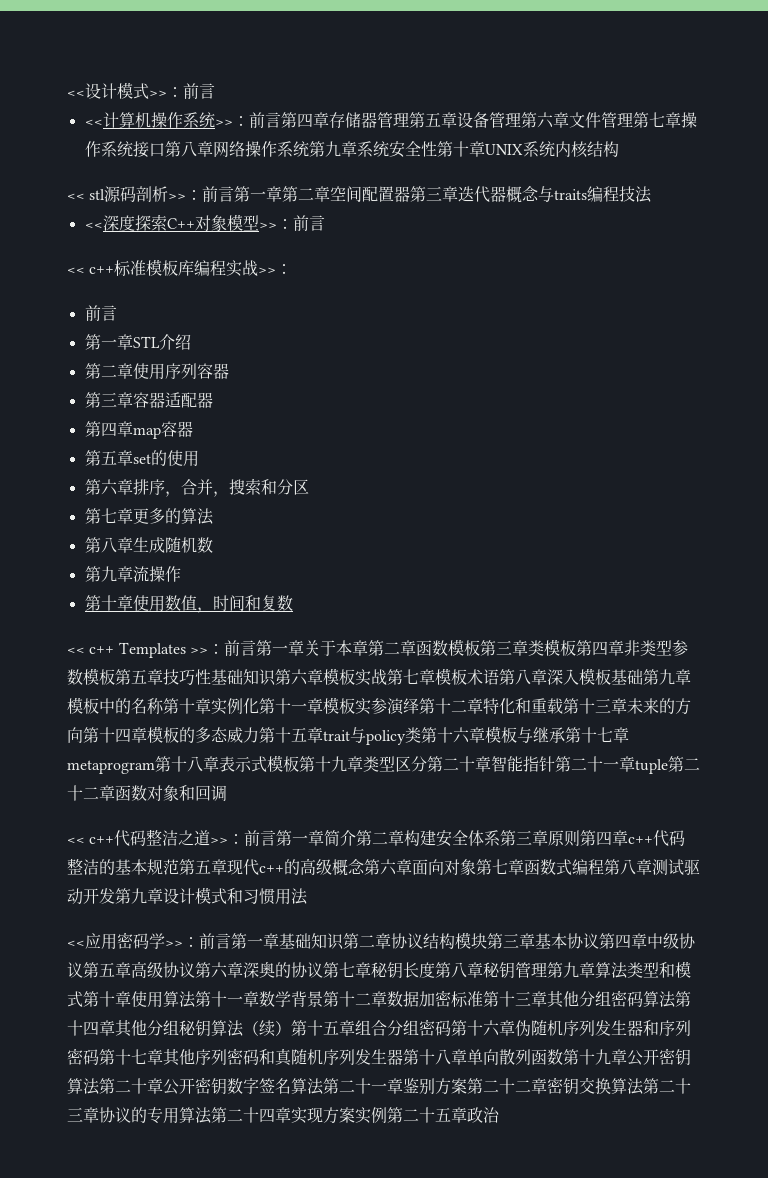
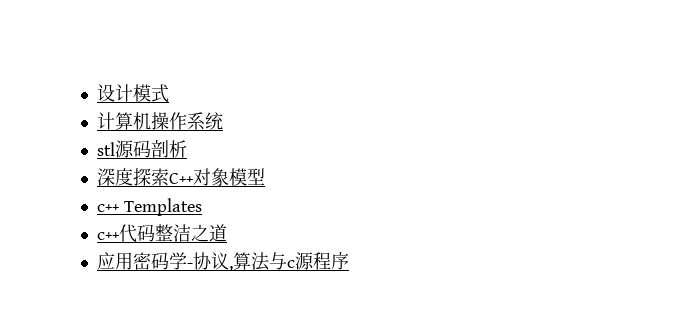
- <<设计模式>>：前言
- <<计算机操作系统>>：前言第四章存储器管理第五章设备管理第六章文件管理第七章操作系统接口第八章网络操作系统第九章系统安全性第十章UNIX系统内核结构
- << stl源码剖析>>：前言第一章第二章空间配置器第三章迭代器概念与traits编程技法
- <<深度探索C++对象模型>>：前言
- << c++标准模板库编程实战>>：
- 前言
- 第一章STL介绍
- 第二章使用序列容器
- 第三章容器适配器
- 第四章map容器
- 第五章set的使用
- 第六章排序，合并，搜索和分区
- 第七章更多的算法
- 第八章生成随机数
- 第九章流操作
- 第十章使用数值，时间和复数
- << c++ Templates >>：前言第一章关于本章第二章函数模板第三章类模板第四章非类型参数模板第五章技巧性基础知识第六章模板实战第七章模板术语第八章深入模板基础第九章模板中的名称第十章实例化第十一章模板实参演绎第十二章特化和重载第十三章未来的方向第十四章模板的多态威力第十五章trait与policy类第十六章模板与继承第十七章metaprogram第十八章表示式模板第十九章类型区分第二十章智能指针第二十一章tuple第二十二章函数对象和回调
- << c++代码整洁之道>>：前言第一章简介第二章构建安全体系第三章原则第四章c++代码整洁的基本规范第五章现代c++的高级概念第六章面向对象第七章函数式编程第八章测试驱动开发第九章设计模式和习惯用法
- <<应用密码学>>：前言第一章基础知识第二章协议结构模块第三章基本协议第四章中级协议第五章高级协议第六章深奥的协议第七章秘钥长度第八章秘钥管理第九章算法类型和模式第十章使用算法第十一章数学背景第十二章数据加密标准第十三章其他分组密码算法第十四章其他分组秘钥算法（续）第十五章组合分组密码第十六章伪随机序列发生器和序列密码第十七章其他序列密码和真随机序列发生器第十八章单向散列函数第十九章公开密钥算法第二十章公开密钥数字签名算法第二十一章鉴别方案第二十二章密钥交换算法第二十三章协议的专用算法第二十四章实现方案实例第二十五章政治
+ 设计模式
+ 计算机操作系统
+ stl源码剖析
+ 深度探索C++对象模型
+ c++ Templates
+ c++代码整洁之道
+ 应用密码学-协议,算法与c源程序

